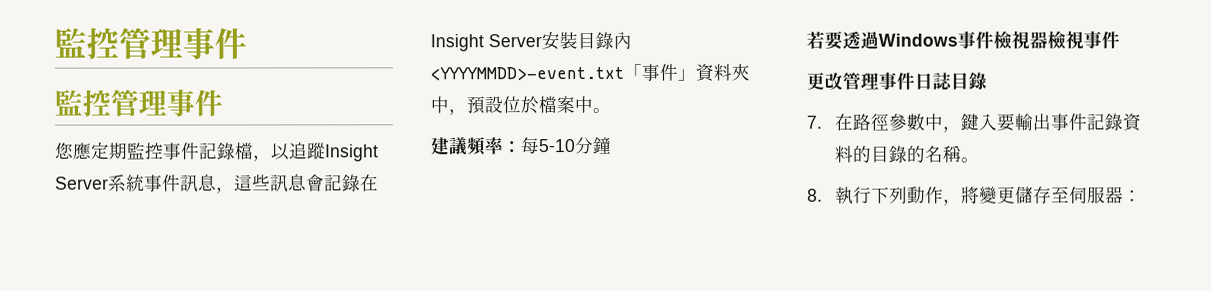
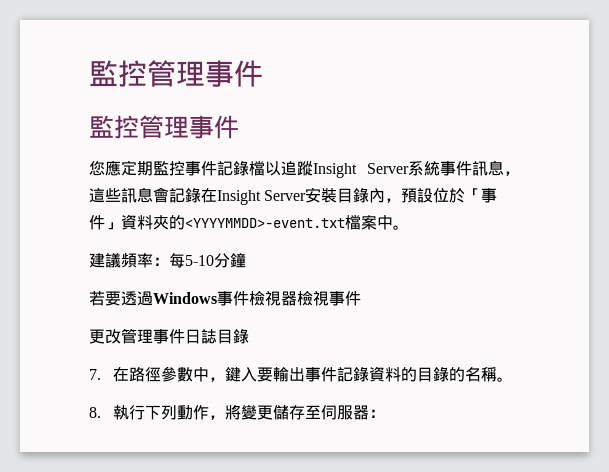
- 您應定期監控事件記錄檔，以追蹤Insight Server系統事件訊息，這些訊息會記錄在Insight Server安裝目錄內<YYYYMMDD>-event.txt「事件」資料夾中，預設位於檔案中。
+ 您應定期監控事件記錄檔以追蹤Insight Server系統事件訊息，這些訊息會記錄在Insight Server安裝目錄內，預設位於「事件」資料夾的<YYYYMMDD>-event.txt檔案中。

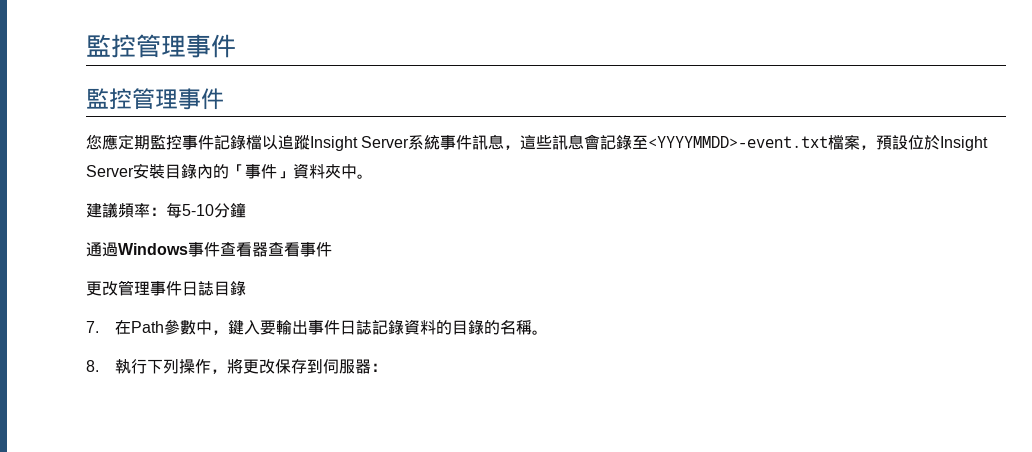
- 您應定期監控事件記錄檔以追蹤Insight Server系統事件訊息，這些訊息會記錄在Insight Server安裝目錄內，預設位於「事件」資料夾的<YYYYMMDD>-event.txt檔案中。
+ 您應定期監控事件記錄檔以追蹤Insight Server系統事件訊息，這些訊息會記錄至<YYYYMMDD>-event.txt檔案，預設位於Insight Server安裝目錄內的「事件」資料夾中。
- 若要透過Windows事件檢視器檢視事件
+ 通過Windows事件查看器查看事件
- 7.在路徑參數中，鍵入要輸出事件記錄資料的目錄的名稱。
+ 7.在Path參數中，鍵入要輸出事件日誌記錄資料的目錄的名稱。
- 8.執行下列動作，將變更儲存至伺服器：
+ 8.執行下列操作，將更改保存到伺服器：

